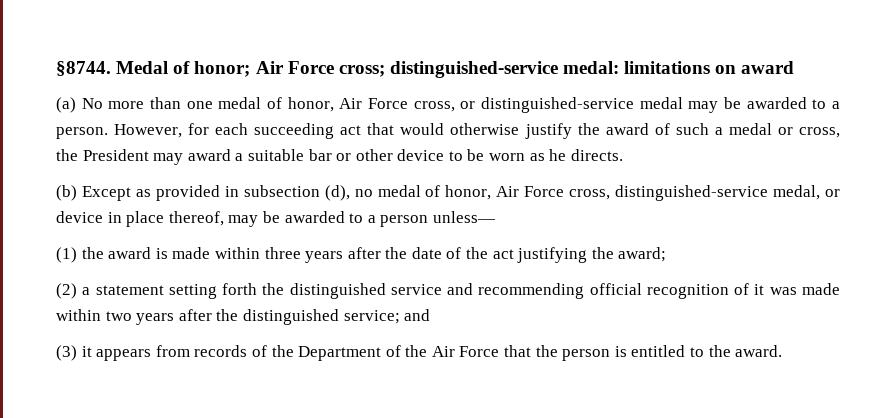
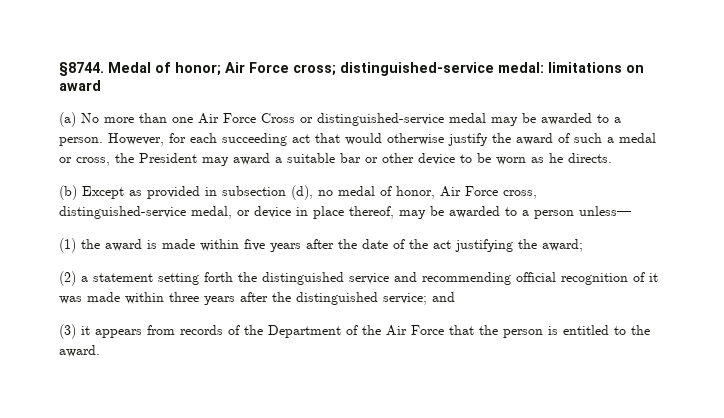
- (a) No more than one medal of honor, Air Force cross, or distinguished-service medal may be awarded to a person.
+ (a) No more than one Air Force Cross or distinguished-service medal may be awarded to a person.
- (1) the award is made within three years after the date of the act justifying the award;
+ (1) the award is made within five years after the date of the act justifying the award;
- (2) a statement setting forth the distinguished service and recommending official recognition of it was made within two years after the distinguished service; and
+ (2) a statement setting forth the distinguished service and recommending official recognition of it was made within three years after the distinguished service; and

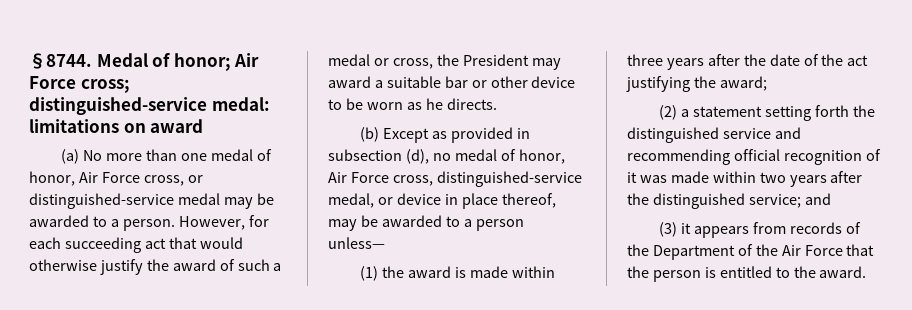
- (a) No more than one Air Force Cross or distinguished-service medal may be awarded to a person.
+ (a) No more than one medal of honor, Air Force cross, or distinguished-service medal may be awarded to a person.
- (1) the award is made within five years after the date of the act justifying the award;
+ (1) the award is made within three years after the date of the act justifying the award;
- (2) a statement setting forth the distinguished service and recommending official recognition of it was made within three years after the distinguished service; and
+ (2) a statement setting forth the distinguished service and recommending official recognition of it was made within two years after the distinguished service; and

